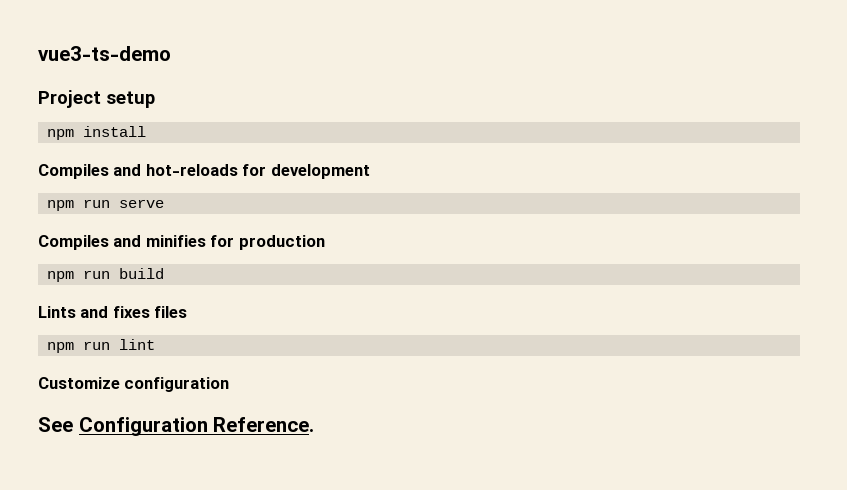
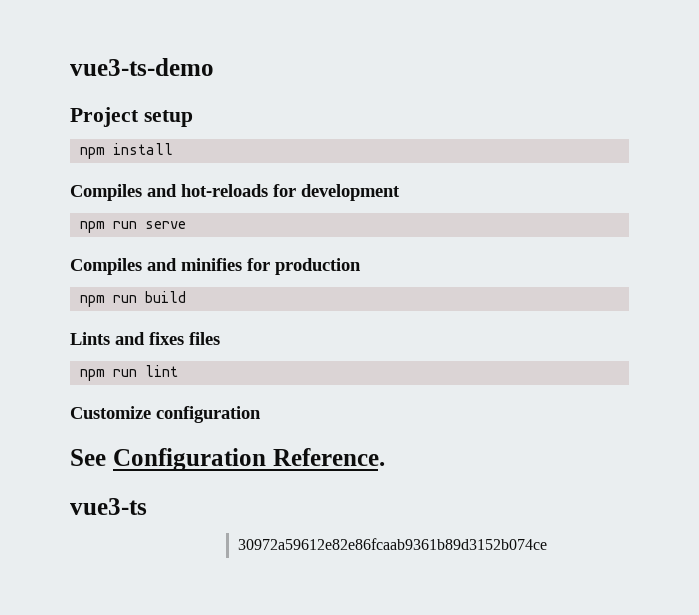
+ vue3-ts
+ 30972a59612e82e86fcaab9361b89d3152b074ce

